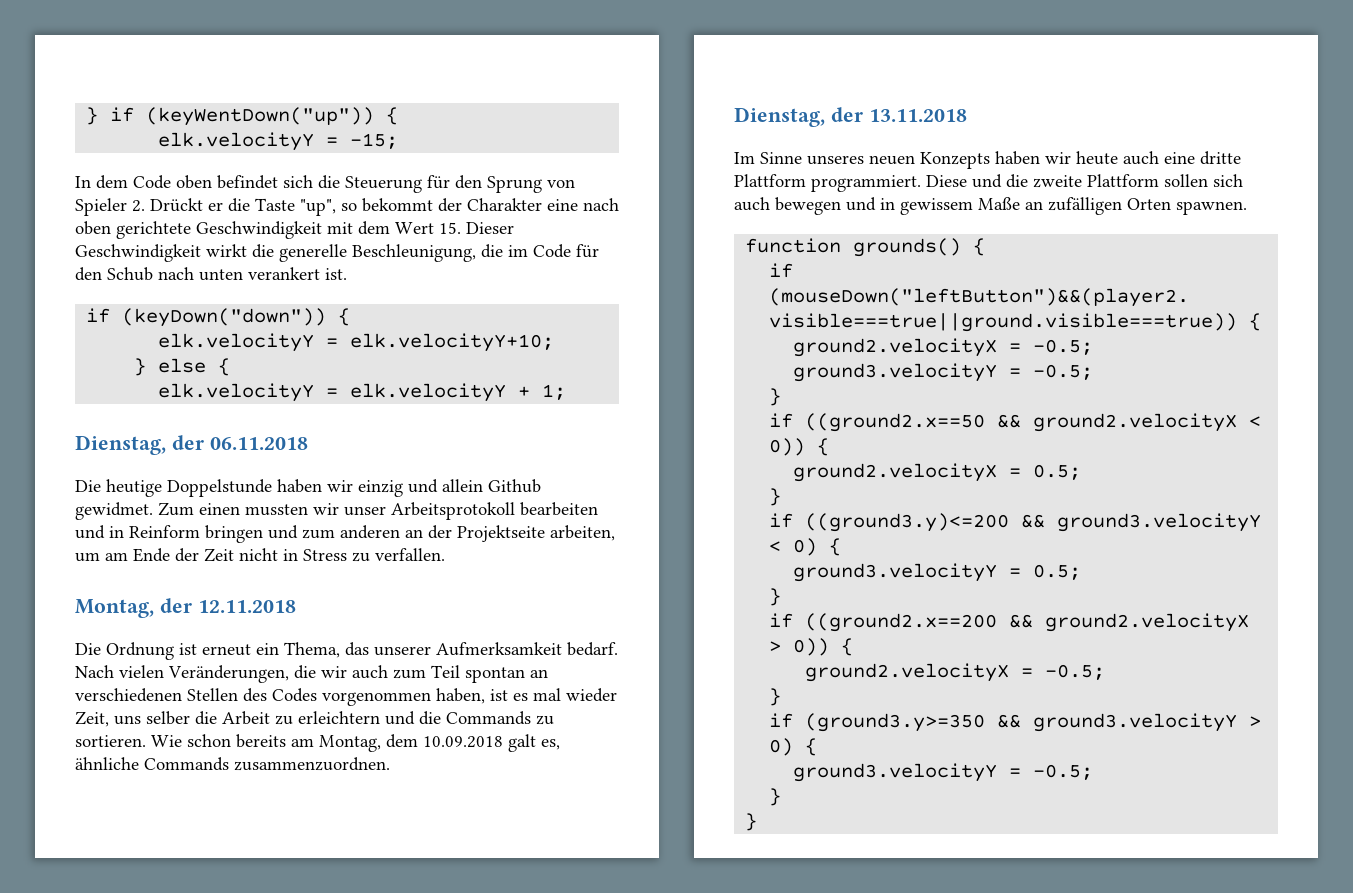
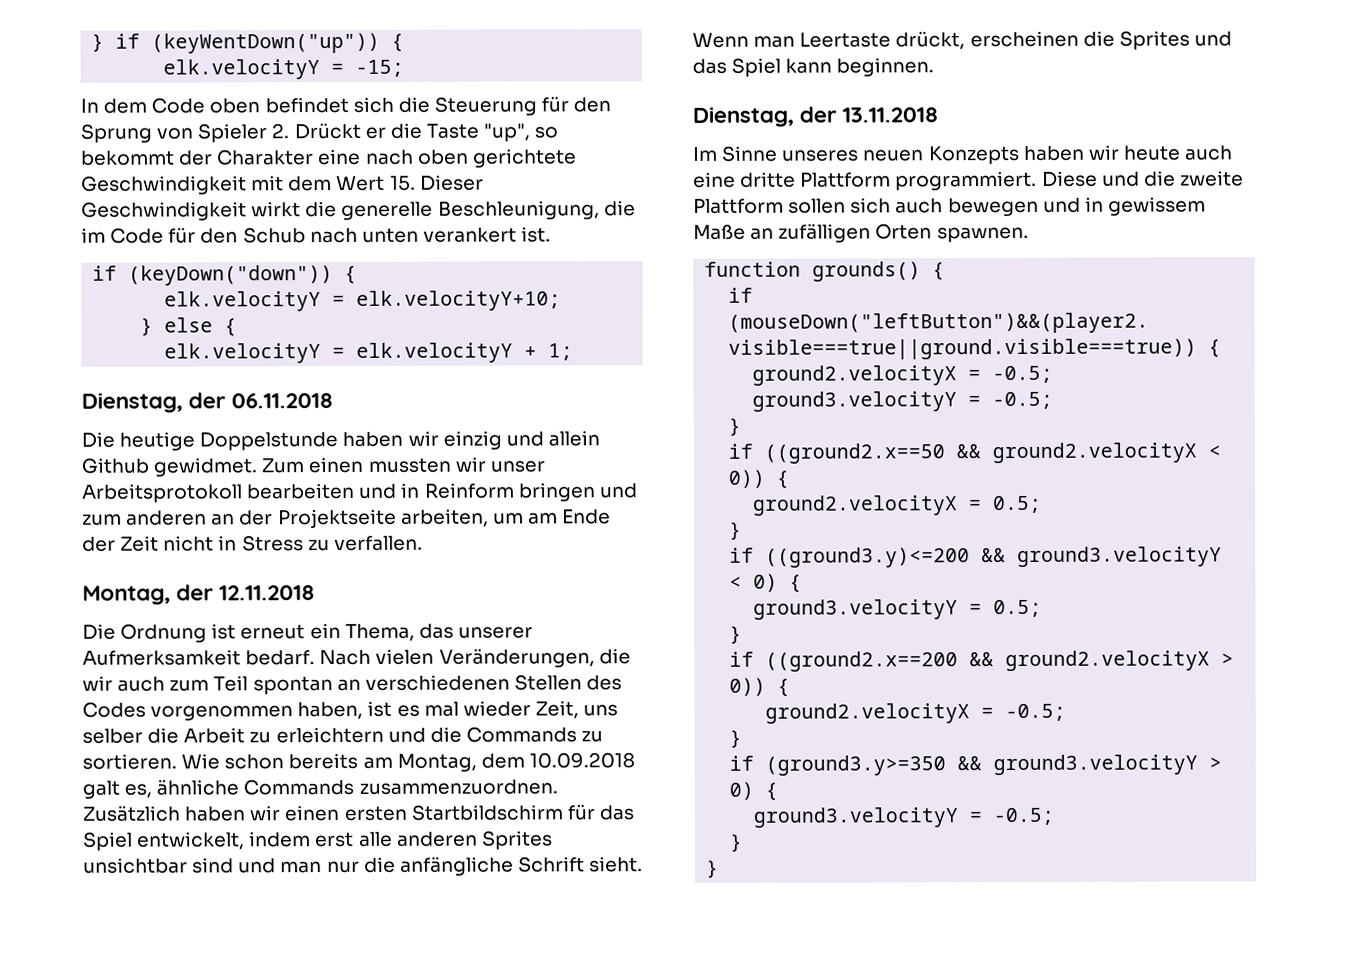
+ Zusätzlich haben wir einen ersten Startbildschirm für das Spiel entwickelt, indem erst alle anderen Sprites unsichtbar sind und man nur die anfängliche Schrift sieht. Wenn man Leertaste drückt, erscheinen die Sprites und das Spiel kann beginnen.

